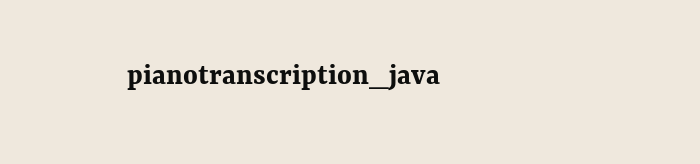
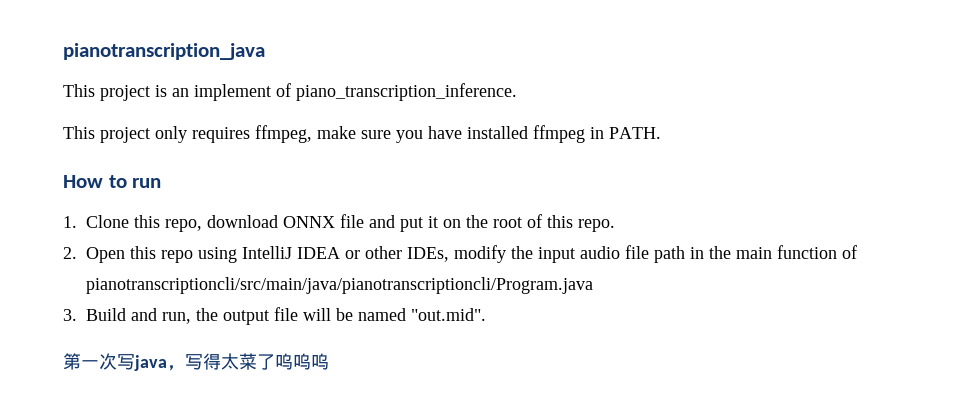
+ This project is an implement of piano_transcription_inference.
+ This project only requires ffmpeg, make sure you have installed ffmpeg in PATH.
+ How to run
+ 1. Clone this repo, download ONNX file and put it on the root of this repo.
+ 2. Open this repo using IntelliJ IDEA or other IDEs, modify the input audio file path in the main function of pianotranscriptioncli/src/main/java/pianotranscriptioncli/Program.java
+ 3. Build and run, the output file will be named "out.mid".
+ 第一次写java，写得太菜了呜呜呜

